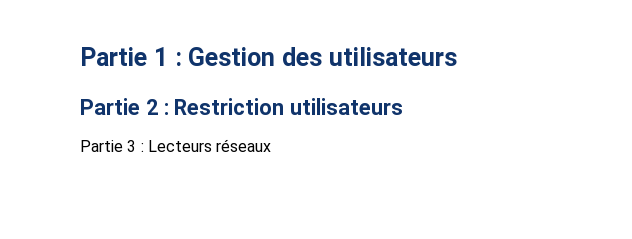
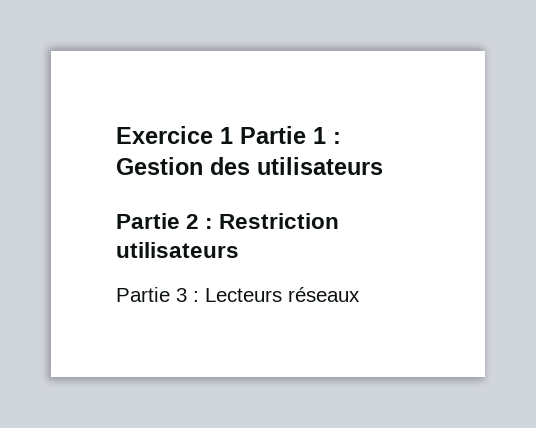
- Partie 1 : Gestion des utilisateurs
+ Exercice 1 Partie 1 : Gestion des utilisateurs

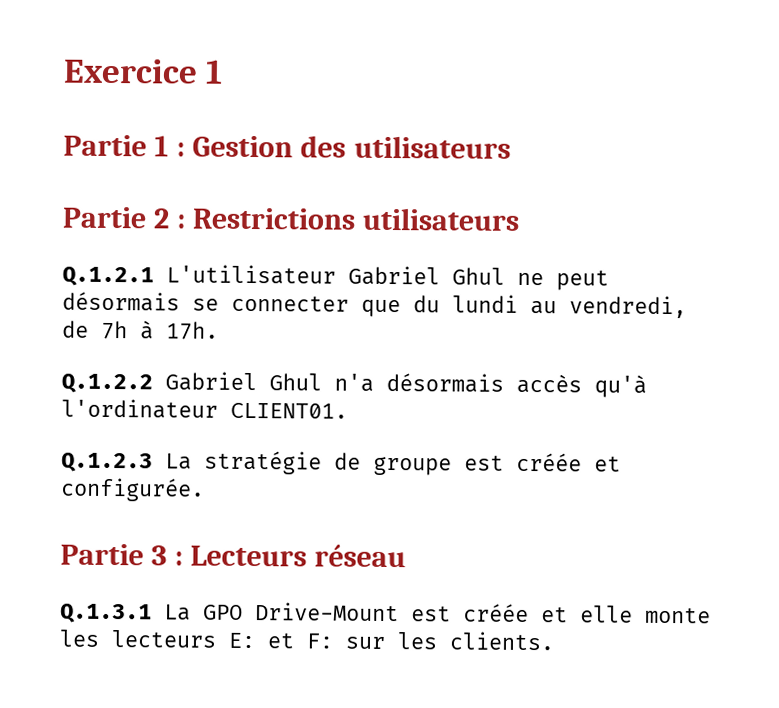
- Exercice 1 Partie 1 : Gestion des utilisateurs
+ Exercice 1
+ Partie 1 : Gestion des utilisateurs
- Partie 2 : Restriction utilisateurs
- Partie 3 : Lecteurs réseaux
+ Partie 2 : Restrictions utilisateurs
+ Q.1.2.1 L'utilisateur Gabriel Ghul ne peut désormais se connecter que du lundi au vendredi, de 7h à 17h.
+ Q.1.2.2 Gabriel Ghul n'a désormais accès qu'à l'ordinateur CLIENT01.
+ Q.1.2.3 La stratégie de groupe est créée et configurée.
+ Partie 3 : Lecteurs réseau
+ Q.1.3.1 La GPO Drive-Mount est créée et elle monte les lecteurs E: et F: sur les clients.

